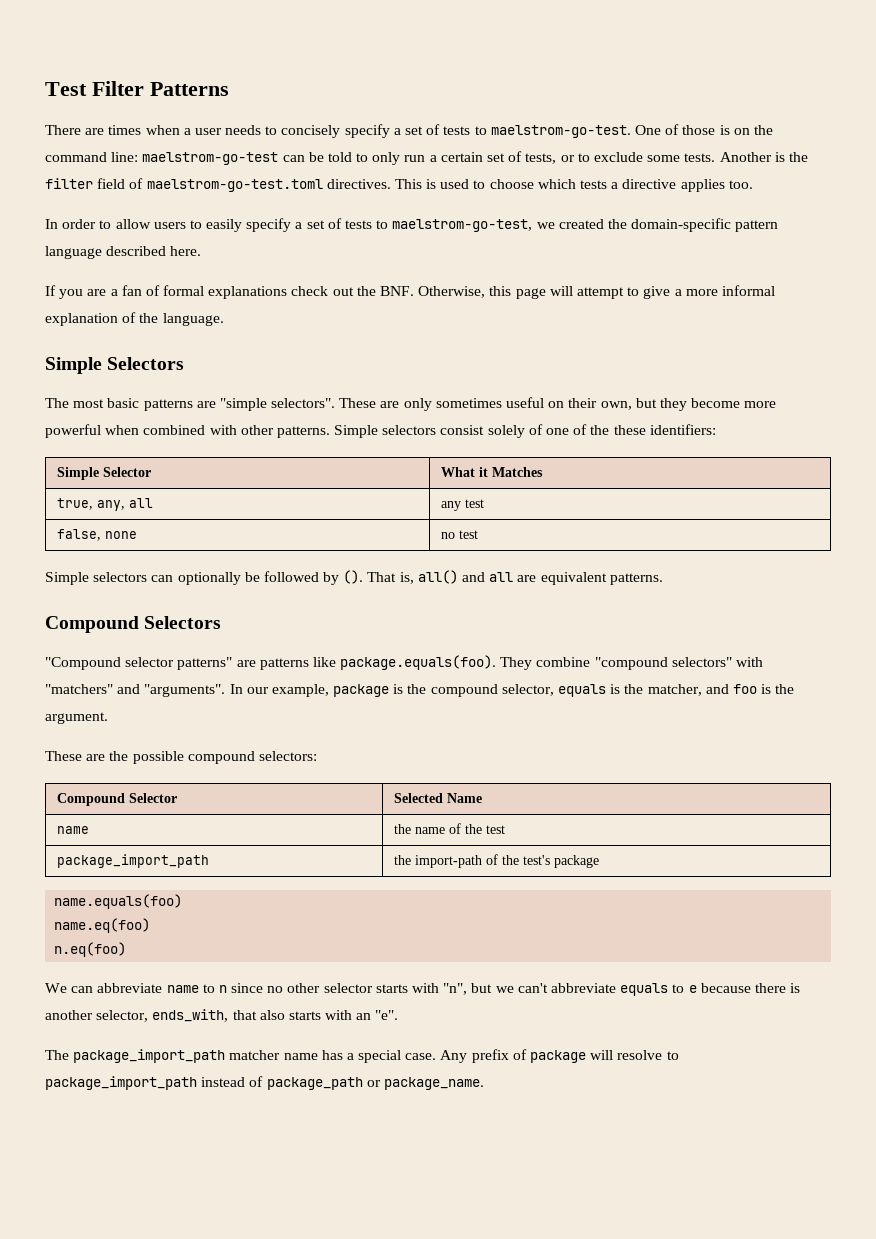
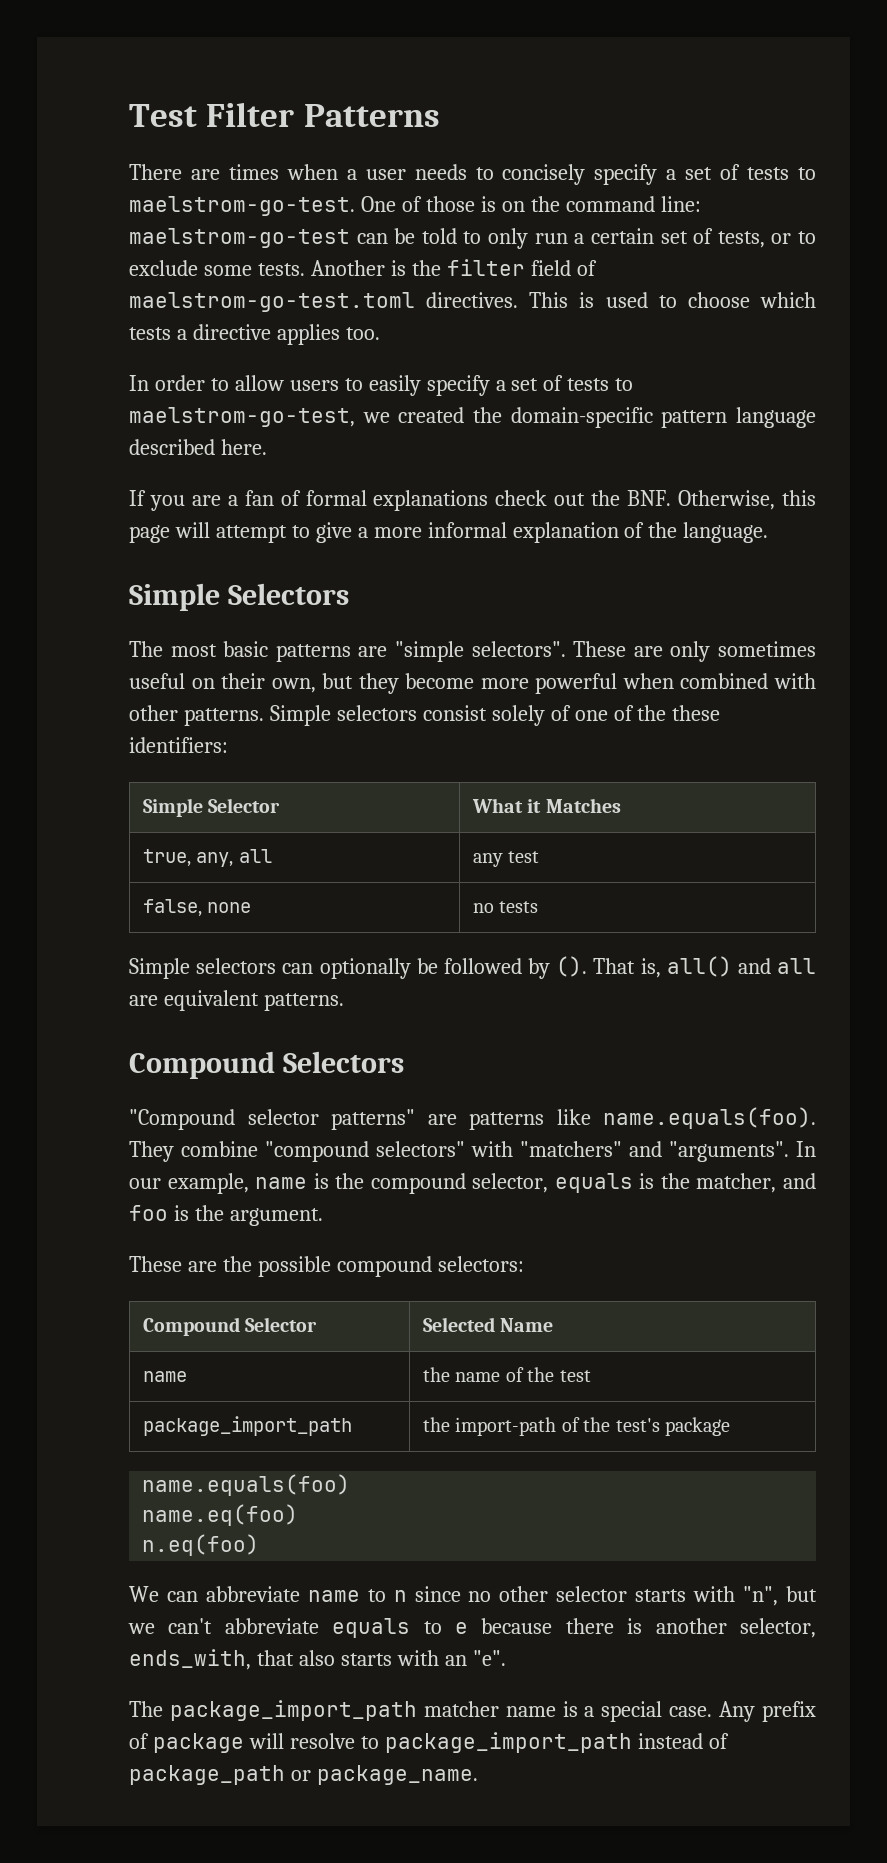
- false, none | no test
+ false, none | no tests
- "Compound selector patterns" are patterns like package.equals(foo). They combine "compound selectors" with "matchers" and "arguments".
+ "Compound selector patterns" are patterns like name.equals(foo). They combine "compound selectors" with "matchers" and "arguments".
- In our example, package is the compound selector, equals is the matcher, and foo is the argument.
+ In our example, name is the compound selector, equals is the matcher, and foo is the argument.
- The package_import_path matcher name has a special case.
+ The package_import_path matcher name is a special case.

